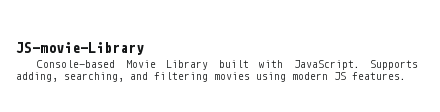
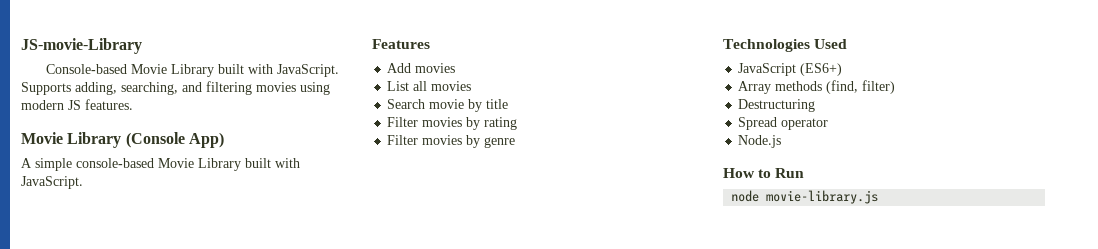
+ Movie Library (Console App)
+ A simple console-based Movie Library built with JavaScript.
+ Features
+ Add movies
+ List all movies
+ Search movie by title
+ Filter movies by rating
+ Filter movies by genre
+ Technologies Used
+ JavaScript (ES6+)
+ Array methods (find, filter)
+ Destructuring
+ Spread operator
+ Node.js
+ How to Run
+ node movie-library.js

